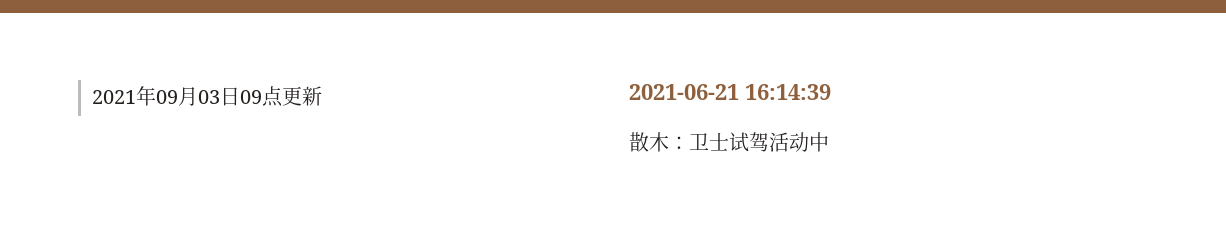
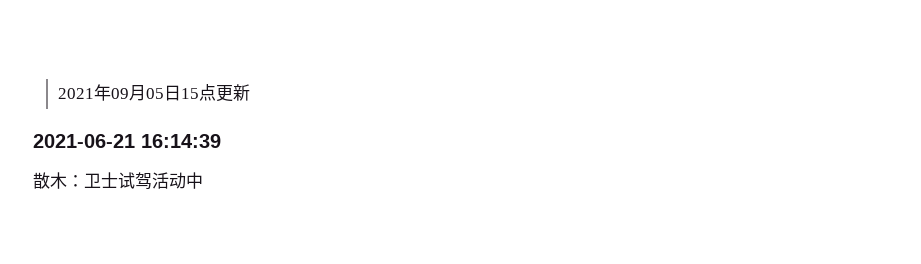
- 2021年09月03日09点更新
+ 2021年09月05日15点更新

